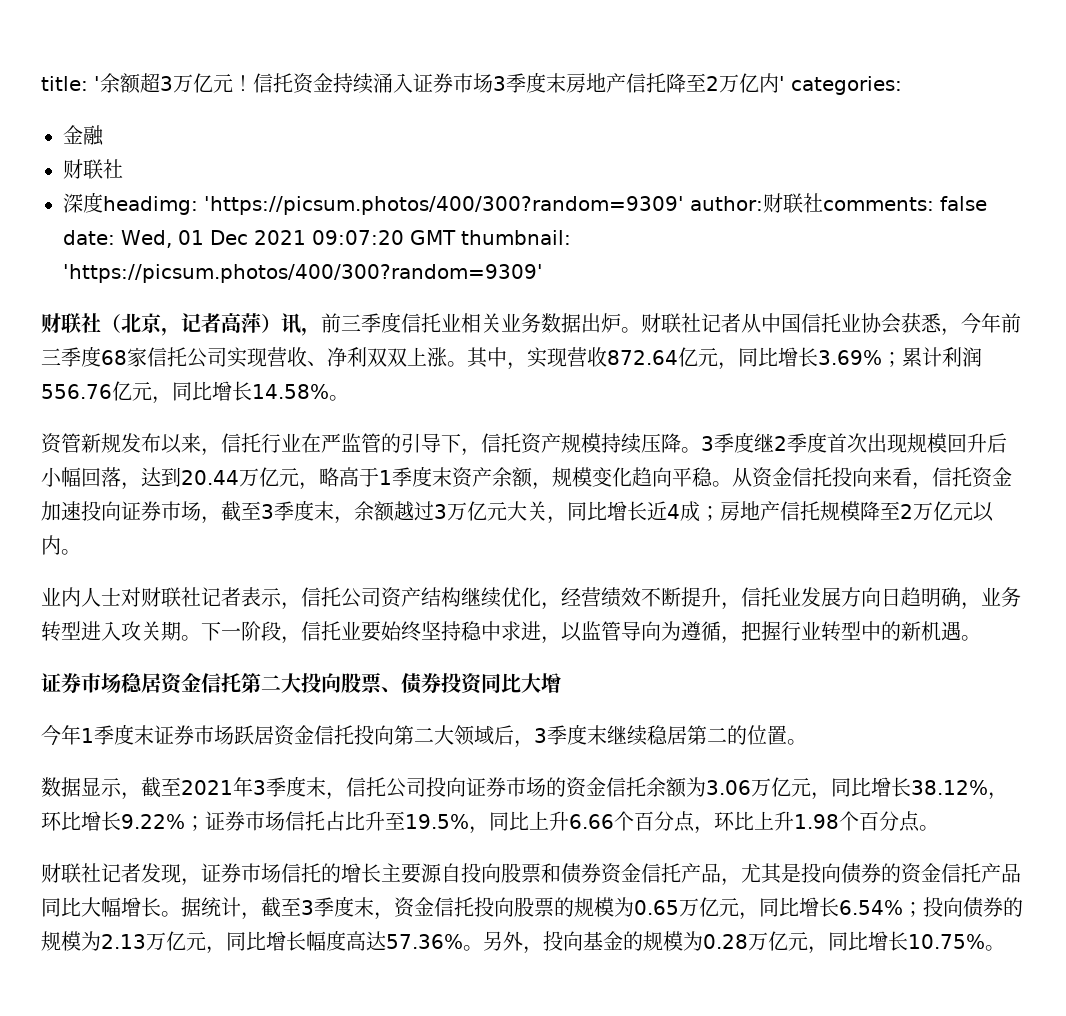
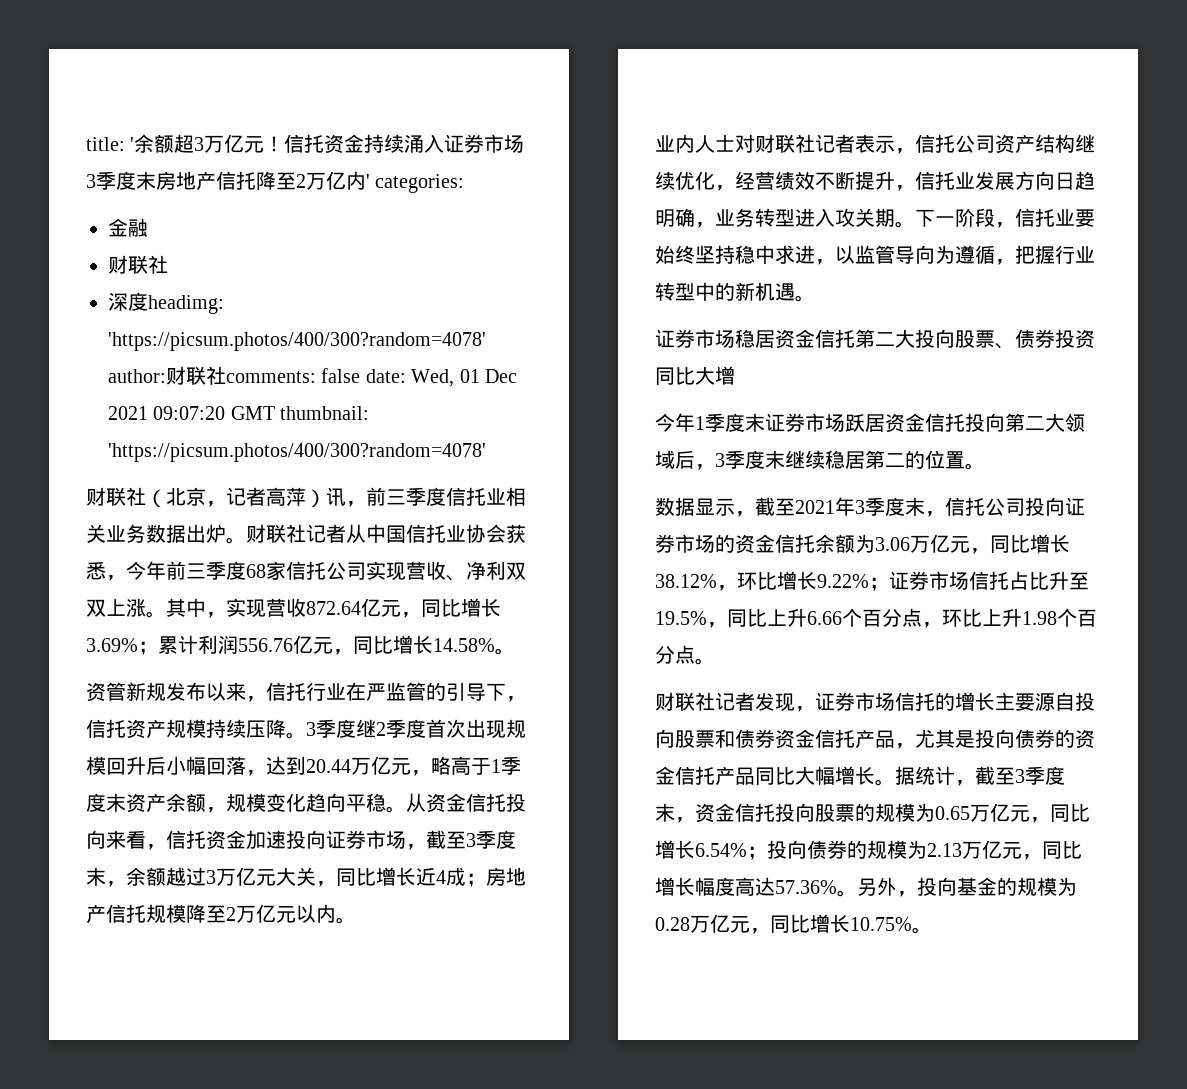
- 深度headimg: 'https://picsum.photos/400/300?random=9309' author:财联社comments: false date: Wed, 01 Dec 2021 09:07:20 GMT thumbnail: 'https://picsum.photos/400/300?random=9309'
+ 深度headimg: 'https://picsum.photos/400/300?random=4078' author:财联社comments: false date: Wed, 01 Dec 2021 09:07:20 GMT thumbnail: 'https://picsum.photos/400/300?random=4078'

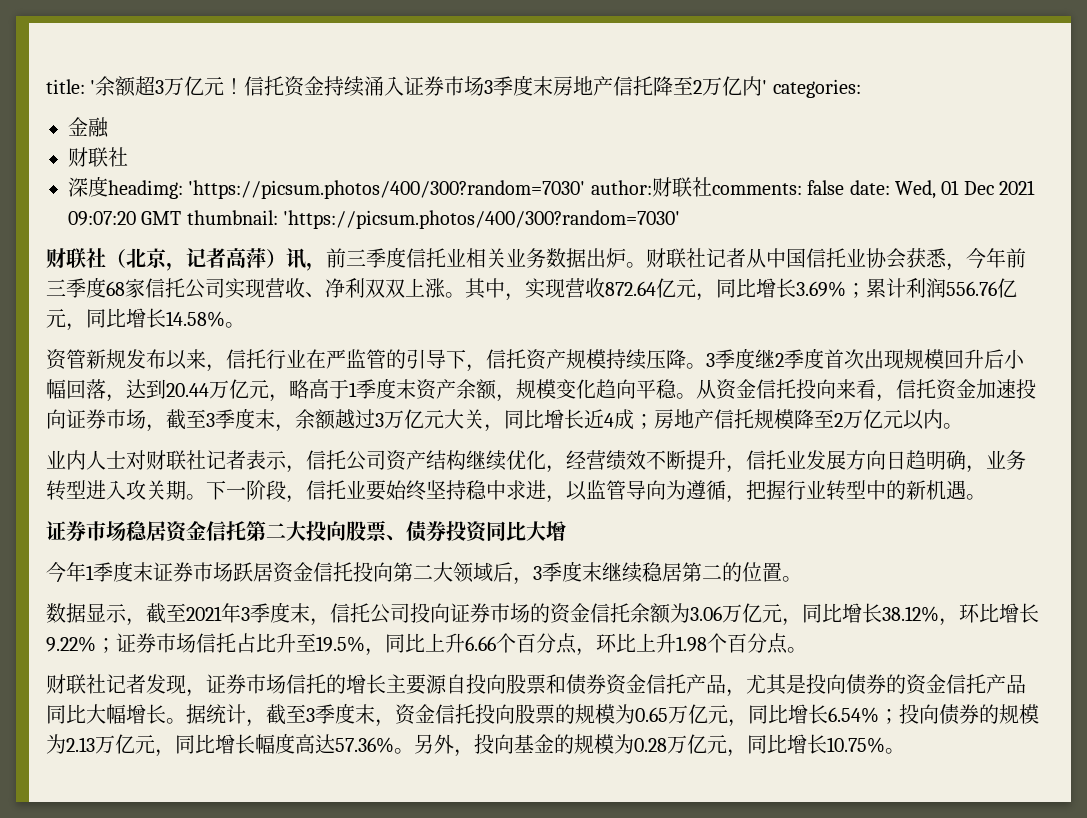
- 深度headimg: 'https://picsum.photos/400/300?random=4078' author:财联社comments: false date: Wed, 01 Dec 2021 09:07:20 GMT thumbnail: 'https://picsum.photos/400/300?random=4078'
+ 深度headimg: 'https://picsum.photos/400/300?random=7030' author:财联社comments: false date: Wed, 01 Dec 2021 09:07:20 GMT thumbnail: 'https://picsum.photos/400/300?random=7030'

